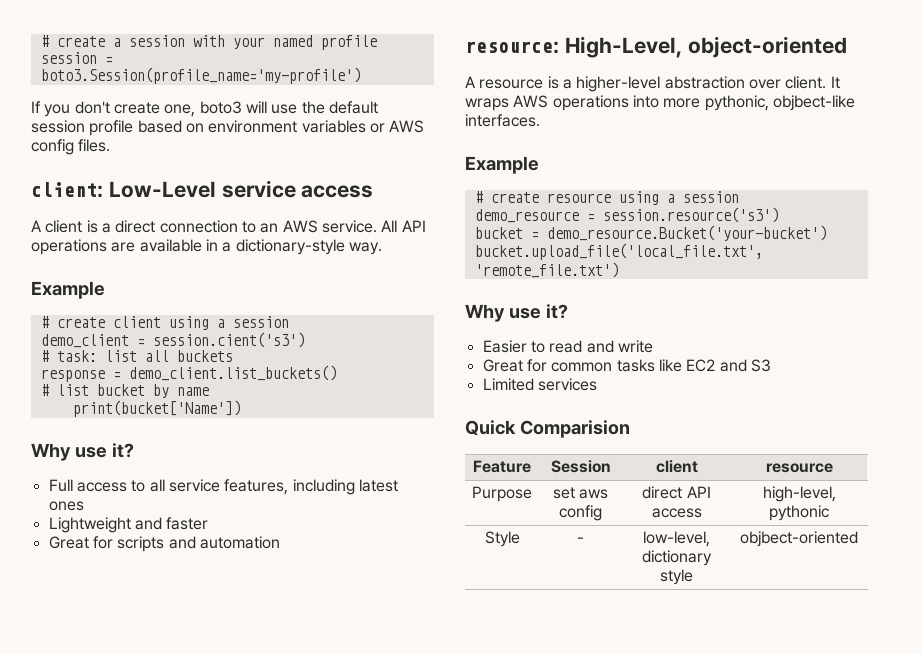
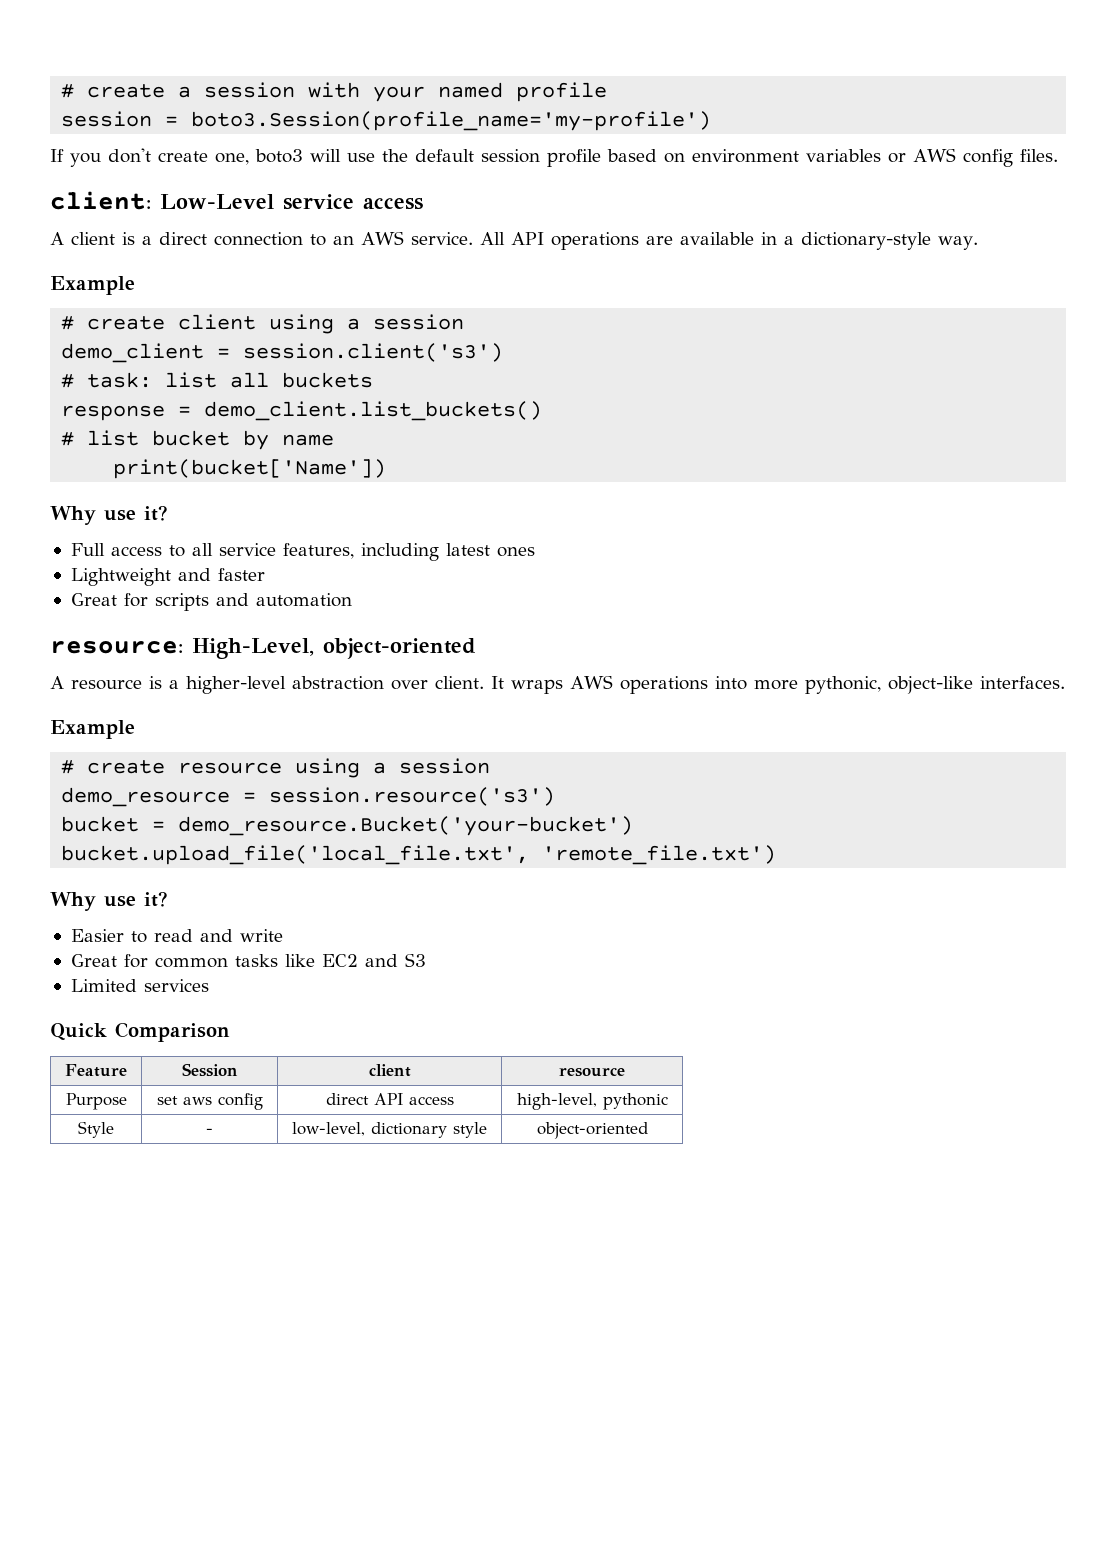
- demo_client = session.cient('s3')
+ demo_client = session.client('s3')
- It wraps AWS operations into more pythonic, objbect-like interfaces.
+ It wraps AWS operations into more pythonic, object-like interfaces.
- Quick Comparision
+ Quick Comparison
- Style | - | low-level, dictionary style | objbect-oriented
+ Style | - | low-level, dictionary style | object-oriented

